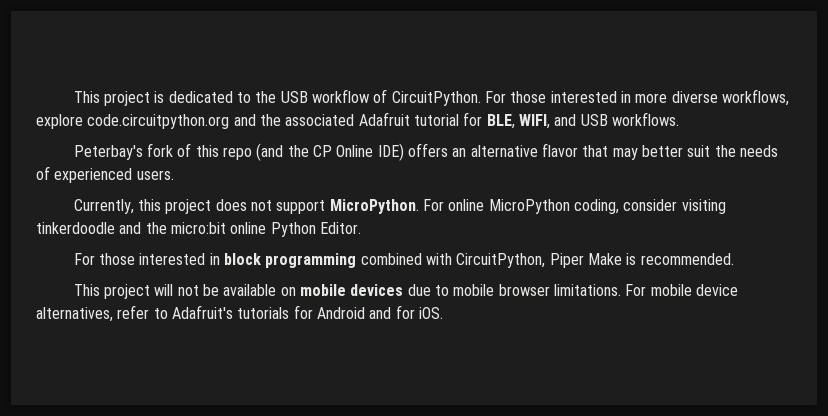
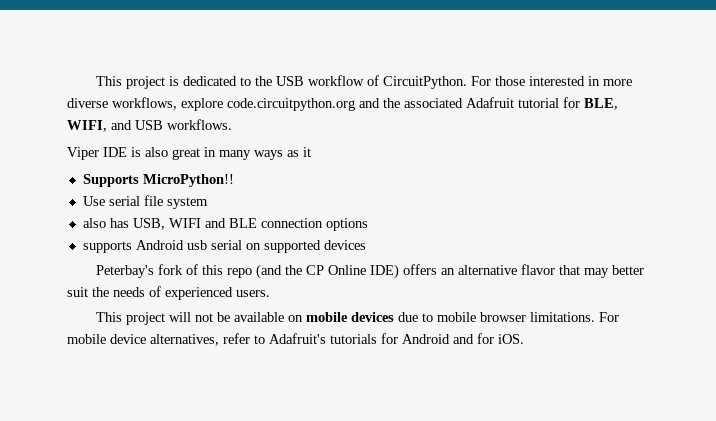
+ Viper IDE is also great in many ways as it
+ Supports MicroPython!!
+ Use serial file system
+ also has USB, WIFI and BLE connection options
+ supports Android usb serial on supported devices
- Currently, this project does not support MicroPython. For online MicroPython coding, consider visiting tinkerdoodle and the micro:bit online Python Editor.
- For those interested in block programming combined with CircuitPython, Piper Make is recommended.

